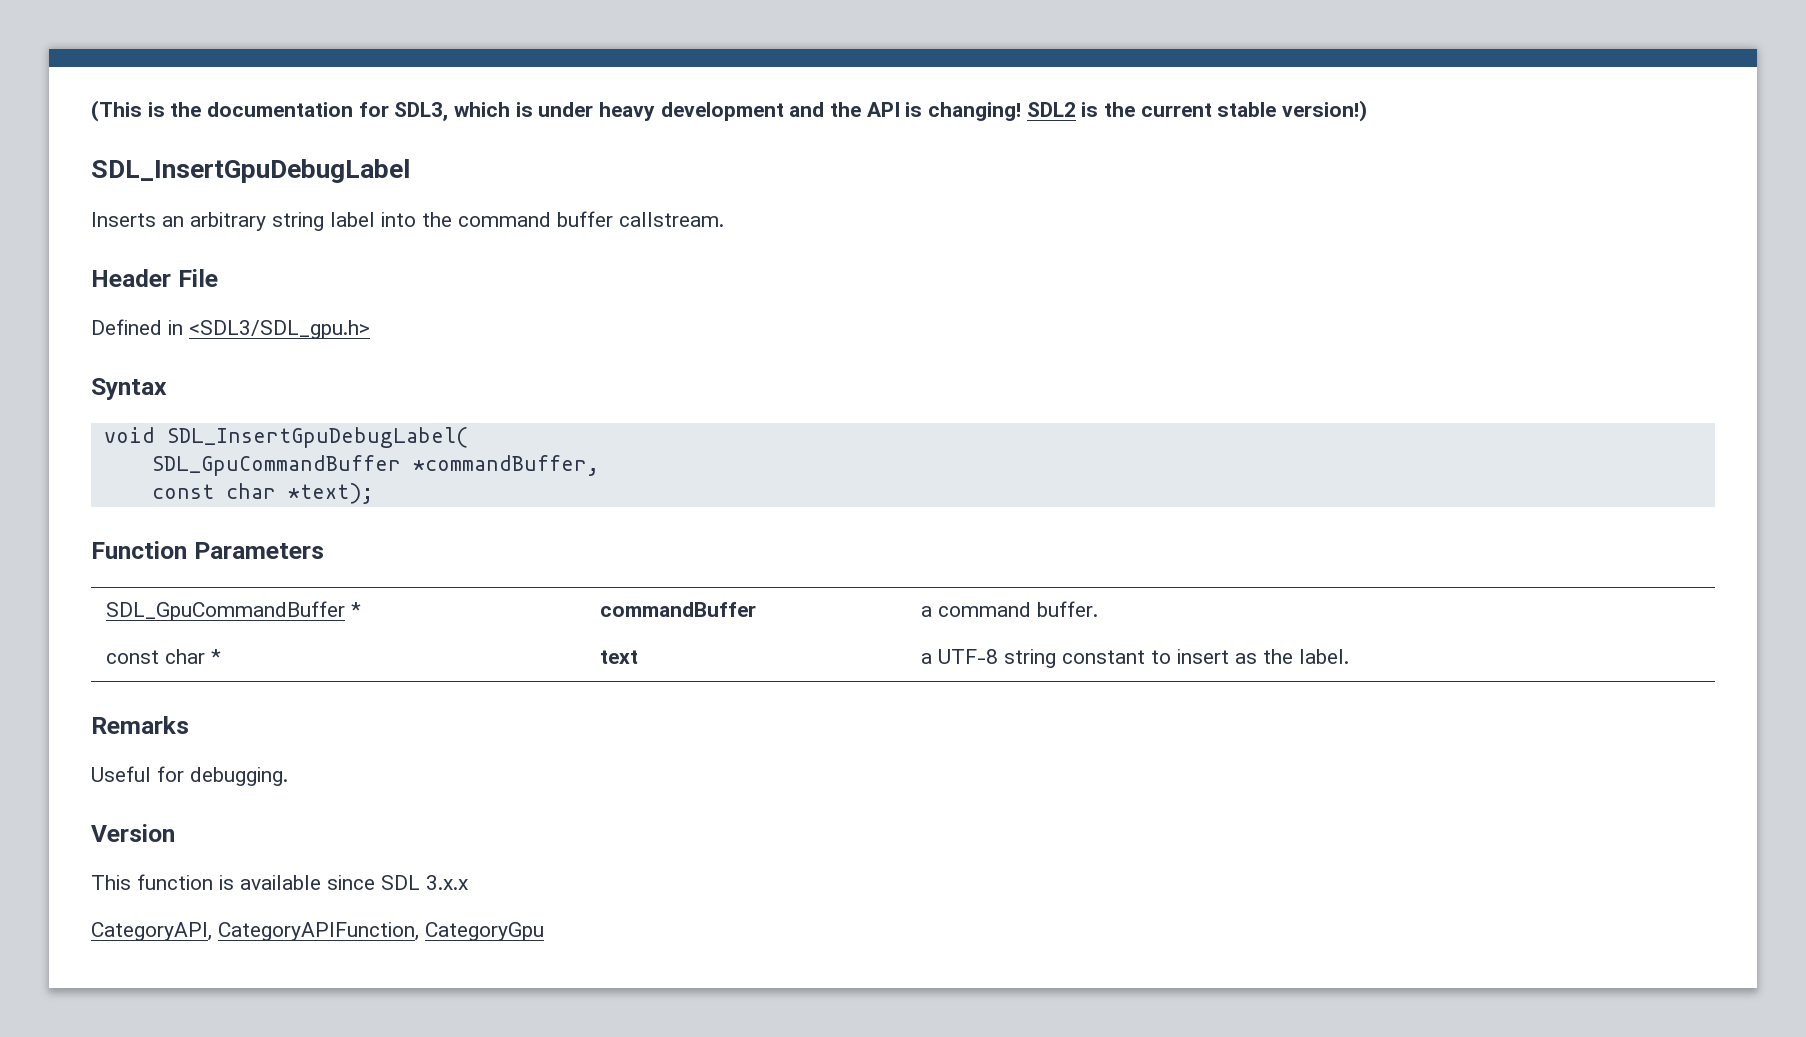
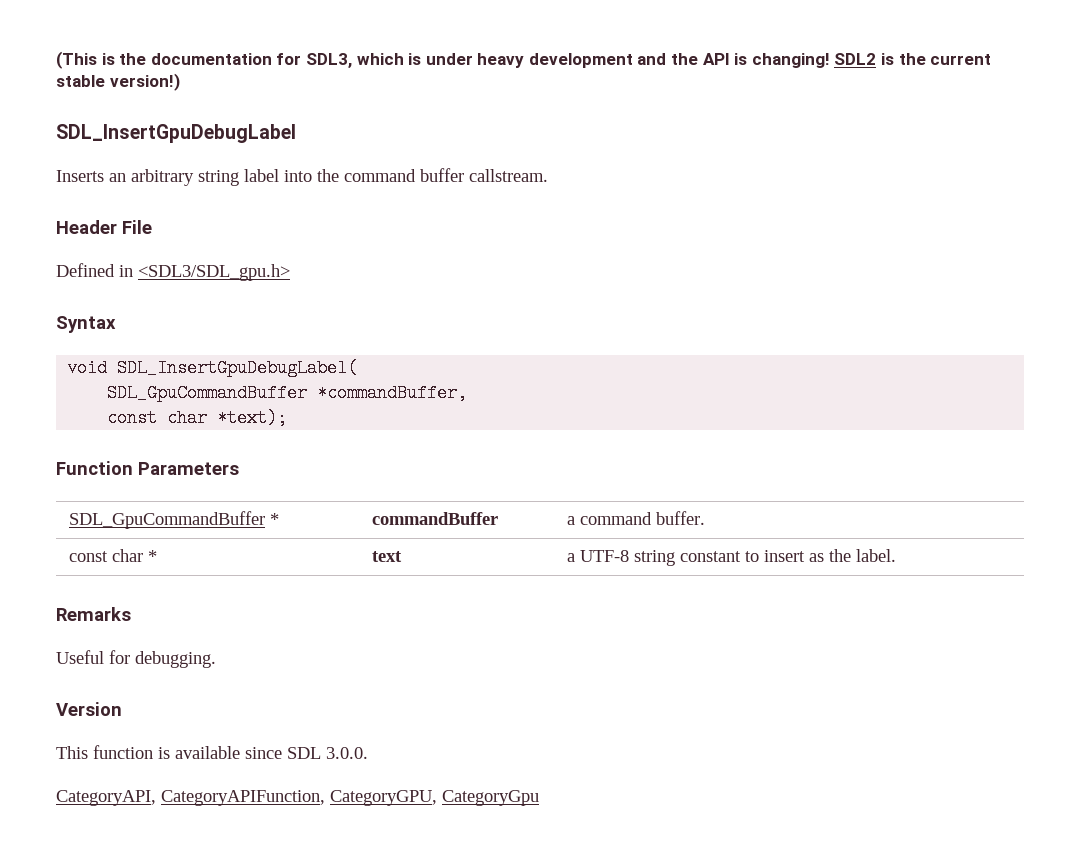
- This function is available since SDL 3.x.x
+ This function is available since SDL 3.0.0.
- CategoryAPI, CategoryAPIFunction, CategoryGpu
+ CategoryAPI, CategoryAPIFunction, CategoryGPU, CategoryGpu

